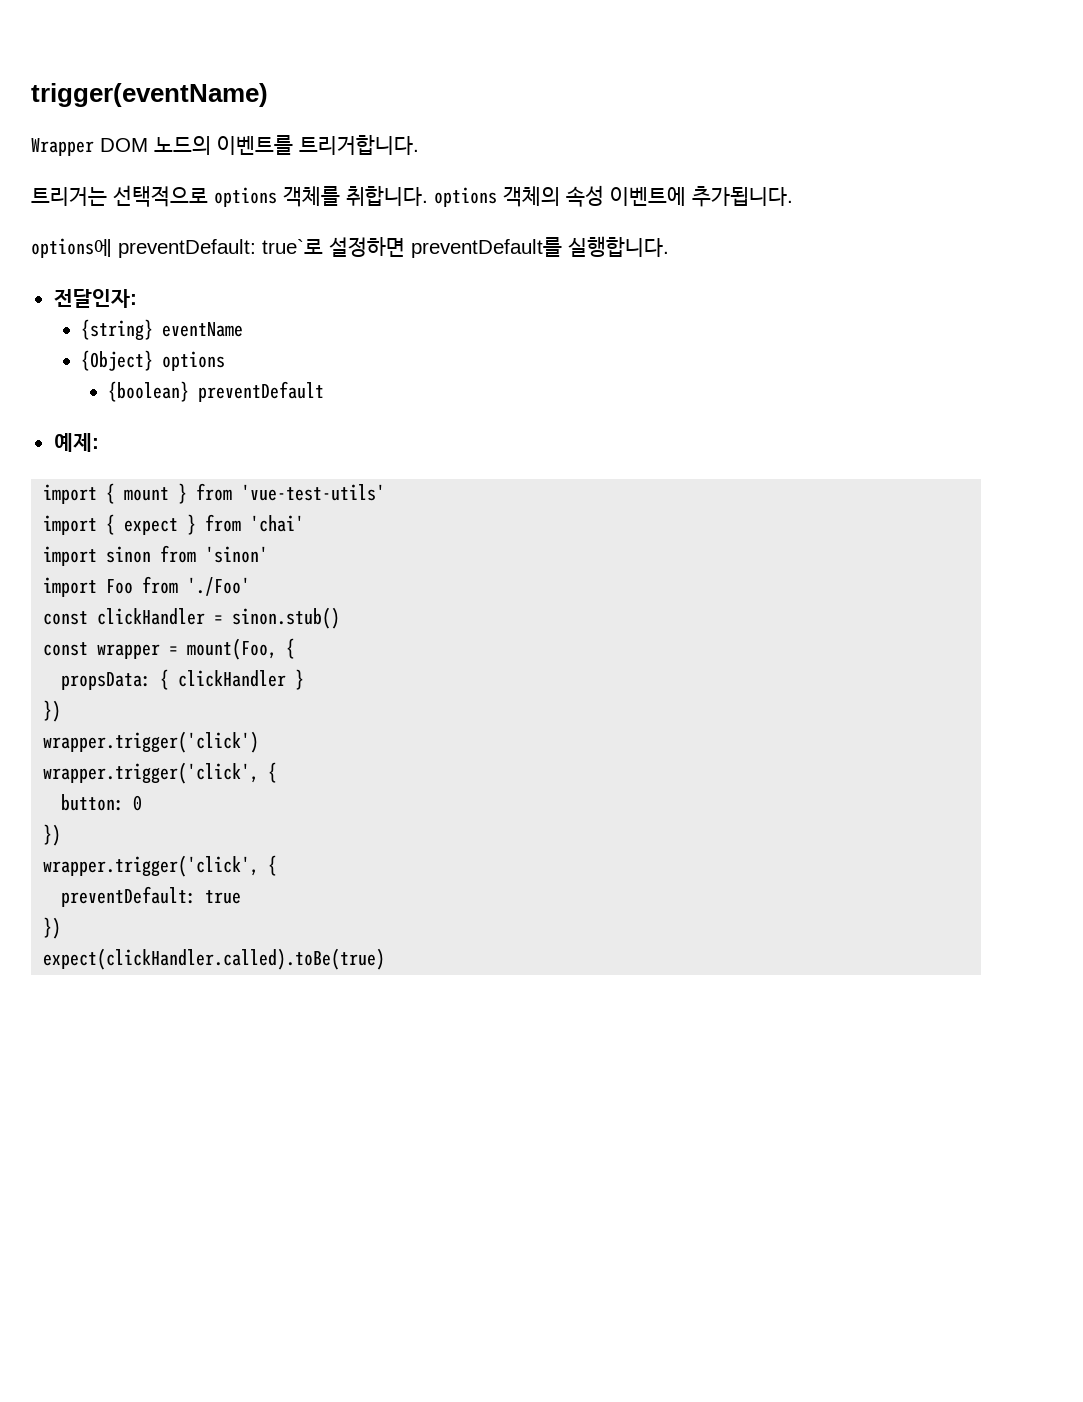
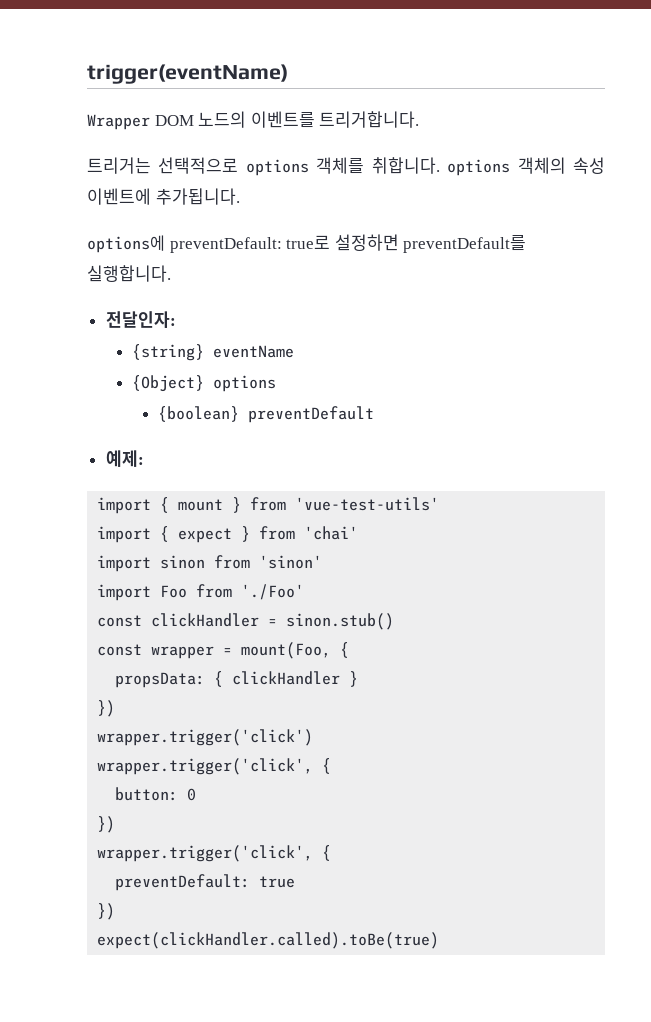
- options에 preventDefault: true`로 설정하면 preventDefault를 실행합니다.
+ options에 preventDefault: true로 설정하면 preventDefault를 실행합니다.

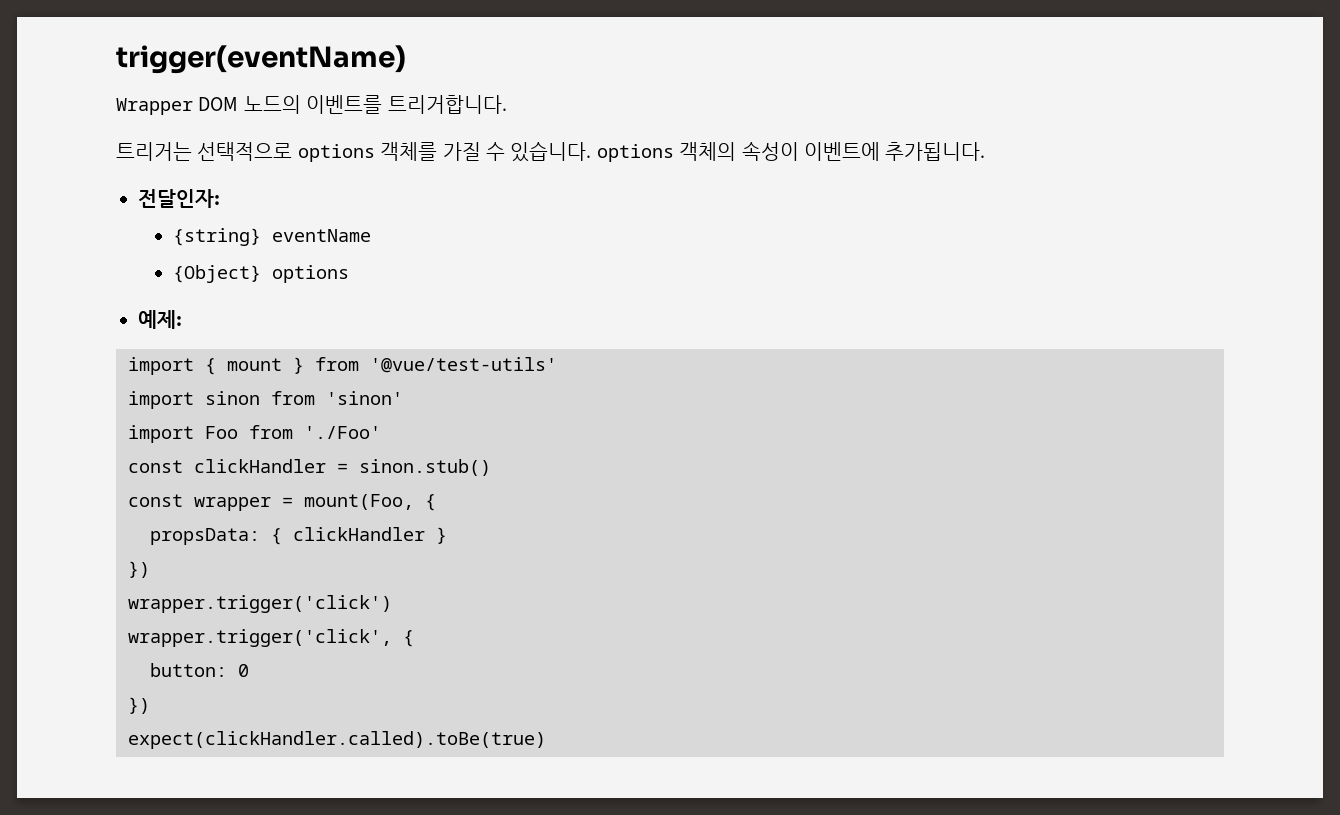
- 트리거는 선택적으로 options 객체를 취합니다. options 객체의 속성 이벤트에 추가됩니다.
+ 트리거는 선택적으로 options 객체를 가질 수 있습니다. options 객체의 속성이 이벤트에 추가됩니다.
- options에 preventDefault: true로 설정하면 preventDefault를 실행합니다.
- {boolean} preventDefault
- import { mount } from 'vue-test-utils'
- import { expect } from 'chai'
+ import { mount } from '@vue/test-utils'
  button: 0
- })
- wrapper.trigger('click', {
- preventDefault: true

